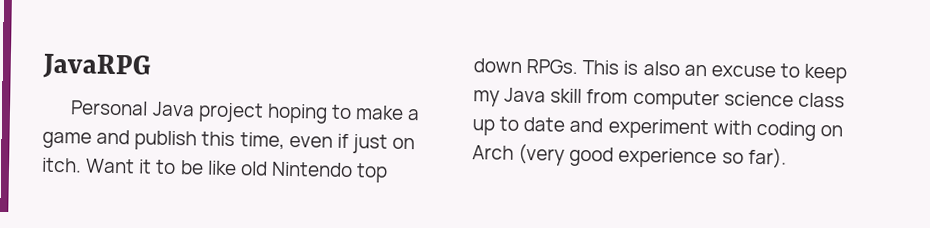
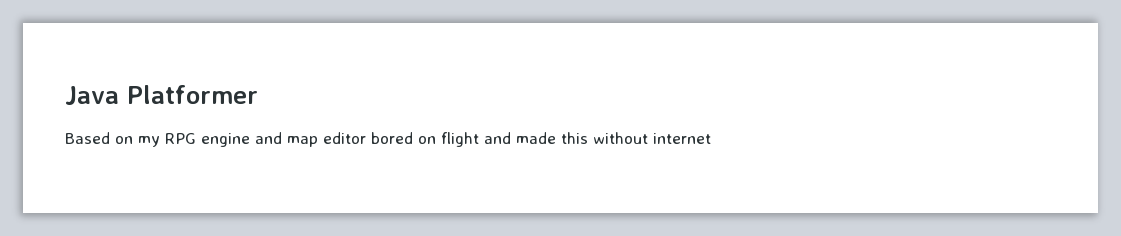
- JavaRPG
- Personal Java project hoping to make a game and publish this time, even if just on itch. Want it to be like old Nintendo top down RPGs. This is also an excuse to keep my Java skill from computer science class up to date and experiment with coding on Arch (very good experience so far).
+ Java Platformer
+ Based on my RPG engine and map editor bored on flight and made this without internet

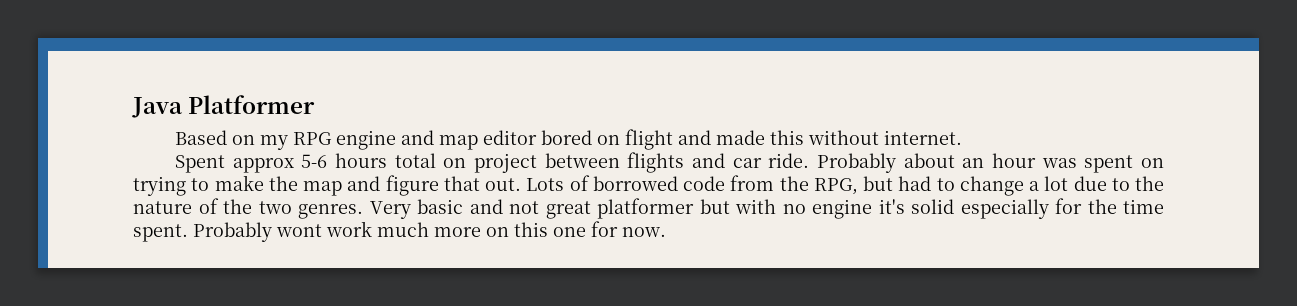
- Based on my RPG engine and map editor bored on flight and made this without internet
+ Based on my RPG engine and map editor bored on flight and made this without internet.
+ Spent approx 5-6 hours total on project between flights and car ride. Probably about an hour was spent on trying to make the map and figure that out. Lots of borrowed code from the RPG, but had to change a lot due to the nature of the two genres. Very basic and not great platformer but with no engine it's solid especially for the time spent. Probably wont work much more on this one for now.

